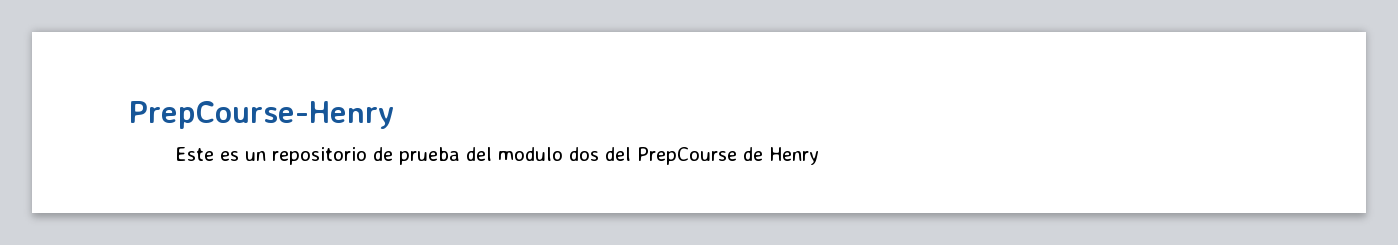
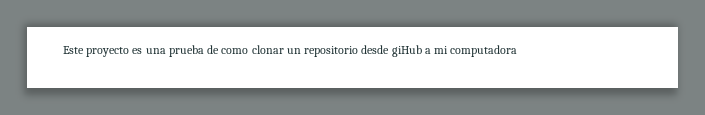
- PrepCourse-Henry
- Este es un repositorio de prueba del modulo dos del PrepCourse de Henry
+ Este proyecto es una prueba de como clonar un repositorio desde giHub a mi computadora

